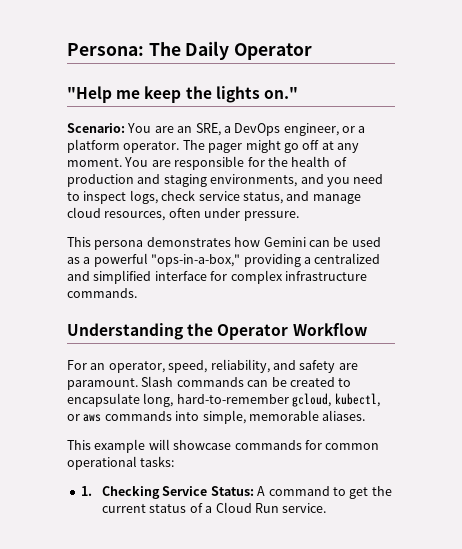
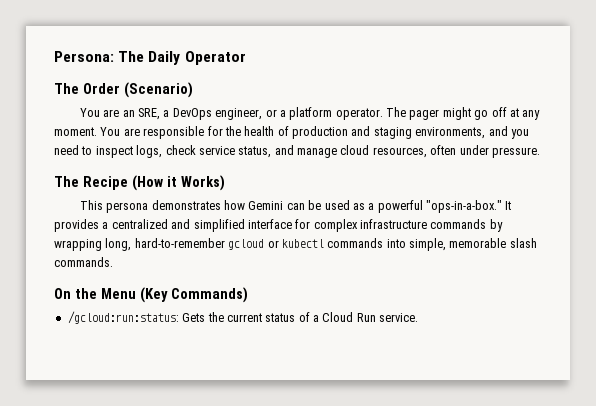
- "Help me keep the lights on."
- Scenario: You are an SRE, a DevOps engineer, or a platform operator.
+ The Order (Scenario)
+ You are an SRE, a DevOps engineer, or a platform operator.
+ The Recipe (How it Works)
- This persona demonstrates how Gemini can be used as a powerful "ops-in-a-box," providing a centralized and simplified interface for complex infrastructure commands.
- Understanding the Operator Workflow
- For an operator, speed, reliability, and safety are paramount. Slash commands can be created to encapsulate long, hard-to-remember gcloud, kubectl, or aws commands into simple, memorable aliases.
- This example will showcase commands for common operational tasks:
- 1. Checking Service Status: A command to get the current status of a Cloud Run service.
+ This persona demonstrates how Gemini can be used as a powerful "ops-in-a-box." It provides a centralized and simplified interface for complex infrastructure commands by wrapping long, hard-to-remember gcloud or kubectl commands into simple, memorable slash commands.
+ On the Menu (Key Commands)
+ /gcloud:run:status: Gets the current status of a Cloud Run service.

